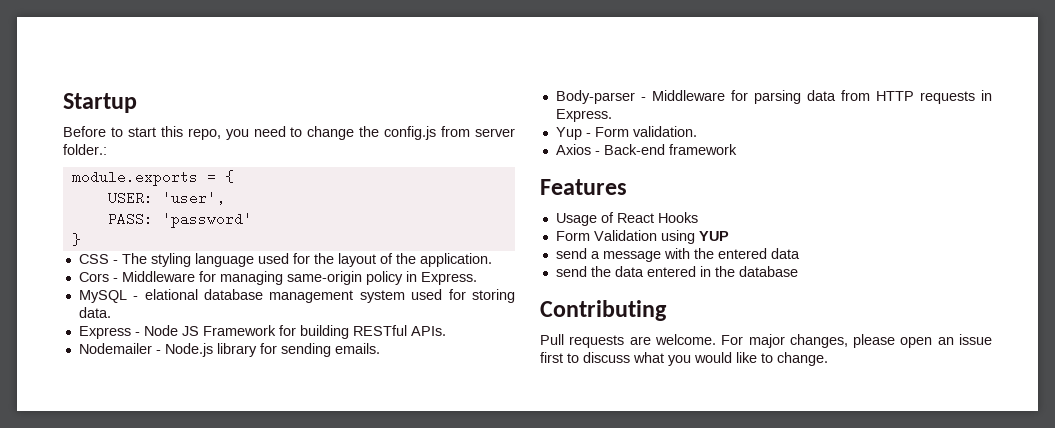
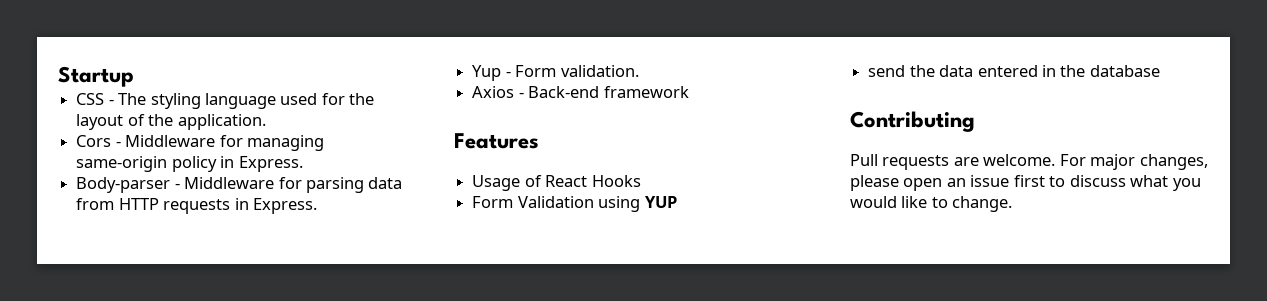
- Before to start this repo, you need to change the config.js from server folder.:
- module.exports = {
- USER: 'user',
- PASS: 'password'
- }
- MySQL - elational database management system used for storing data.
- Express - Node JS Framework for building RESTful APIs.
- Nodemailer - Node.js library for sending emails.
- send a message with the entered data

